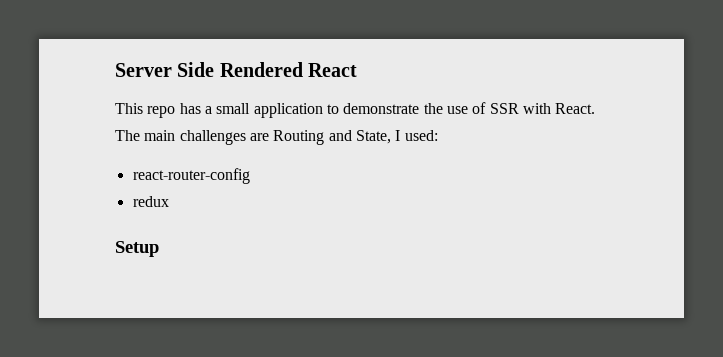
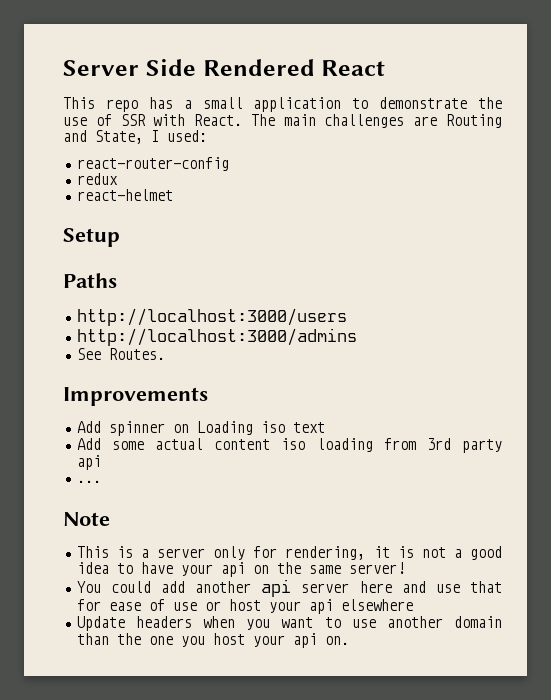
+ react-helmet
+ Paths
+ http://localhost:3000/users
+ http://localhost:3000/admins
+ See Routes.
+ Improvements
+ Add spinner on Loading iso text
+ Add some actual content iso loading from 3rd party api
+ ...
+ Note
+ This is a server only for rendering, it is not a good idea to have your api on the same server!
+ You could add another api server here and use that for ease of use or host your api elsewhere
+ Update headers when you want to use another domain than the one you host your api on.

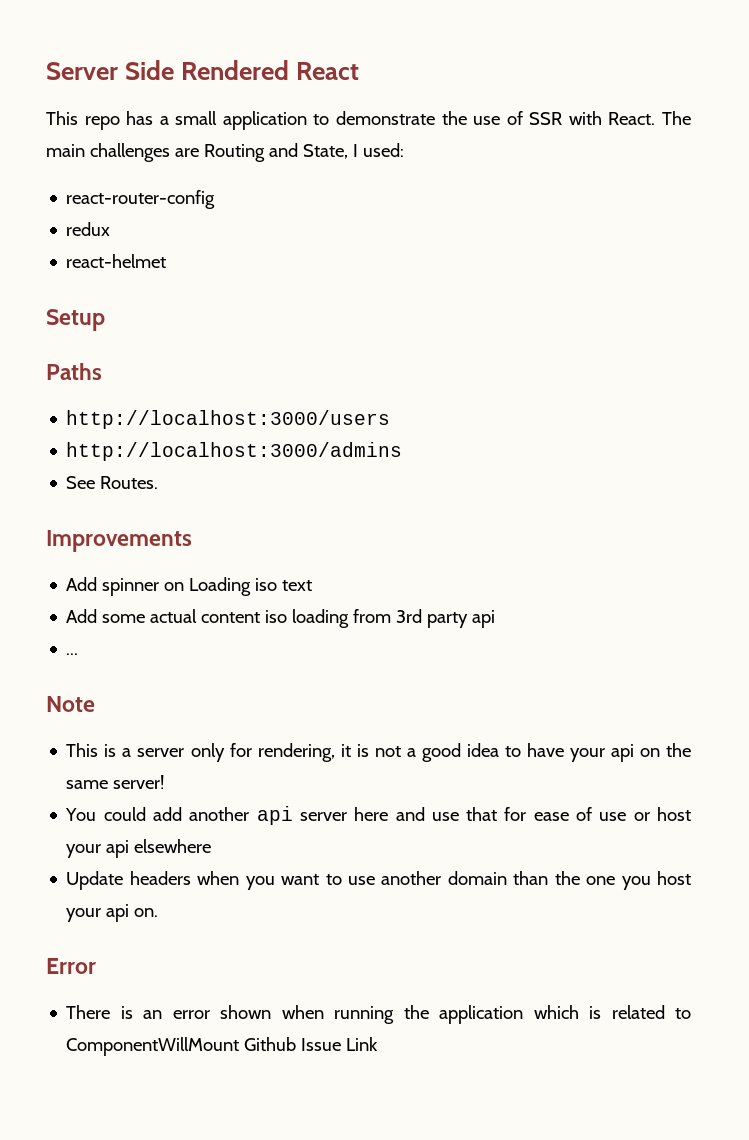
+ Error
+ There is an error shown when running the application which is related to ComponentWillMount Github Issue Link

